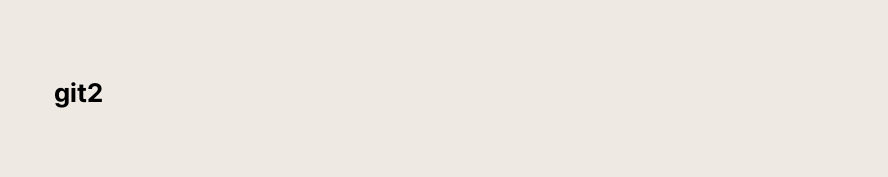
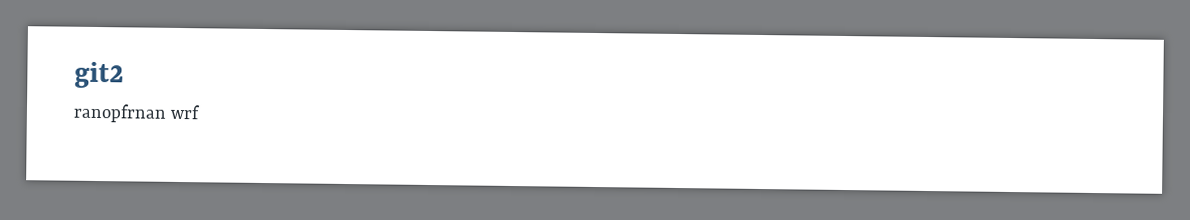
+ ranopfrnan wrf

